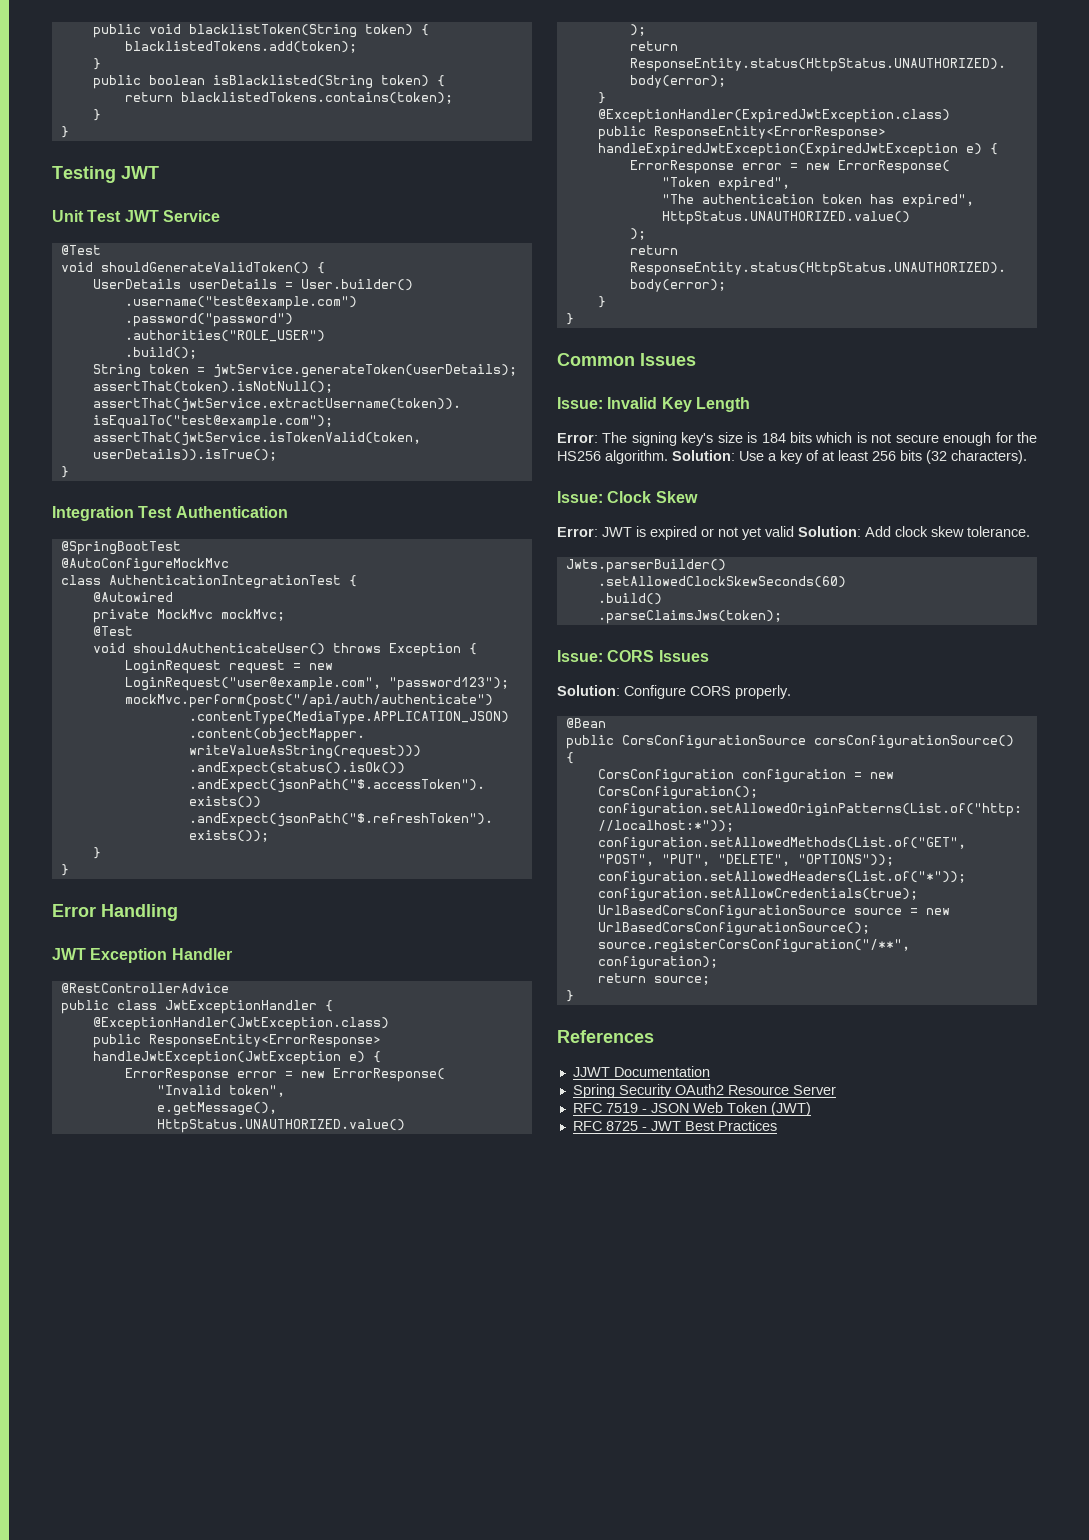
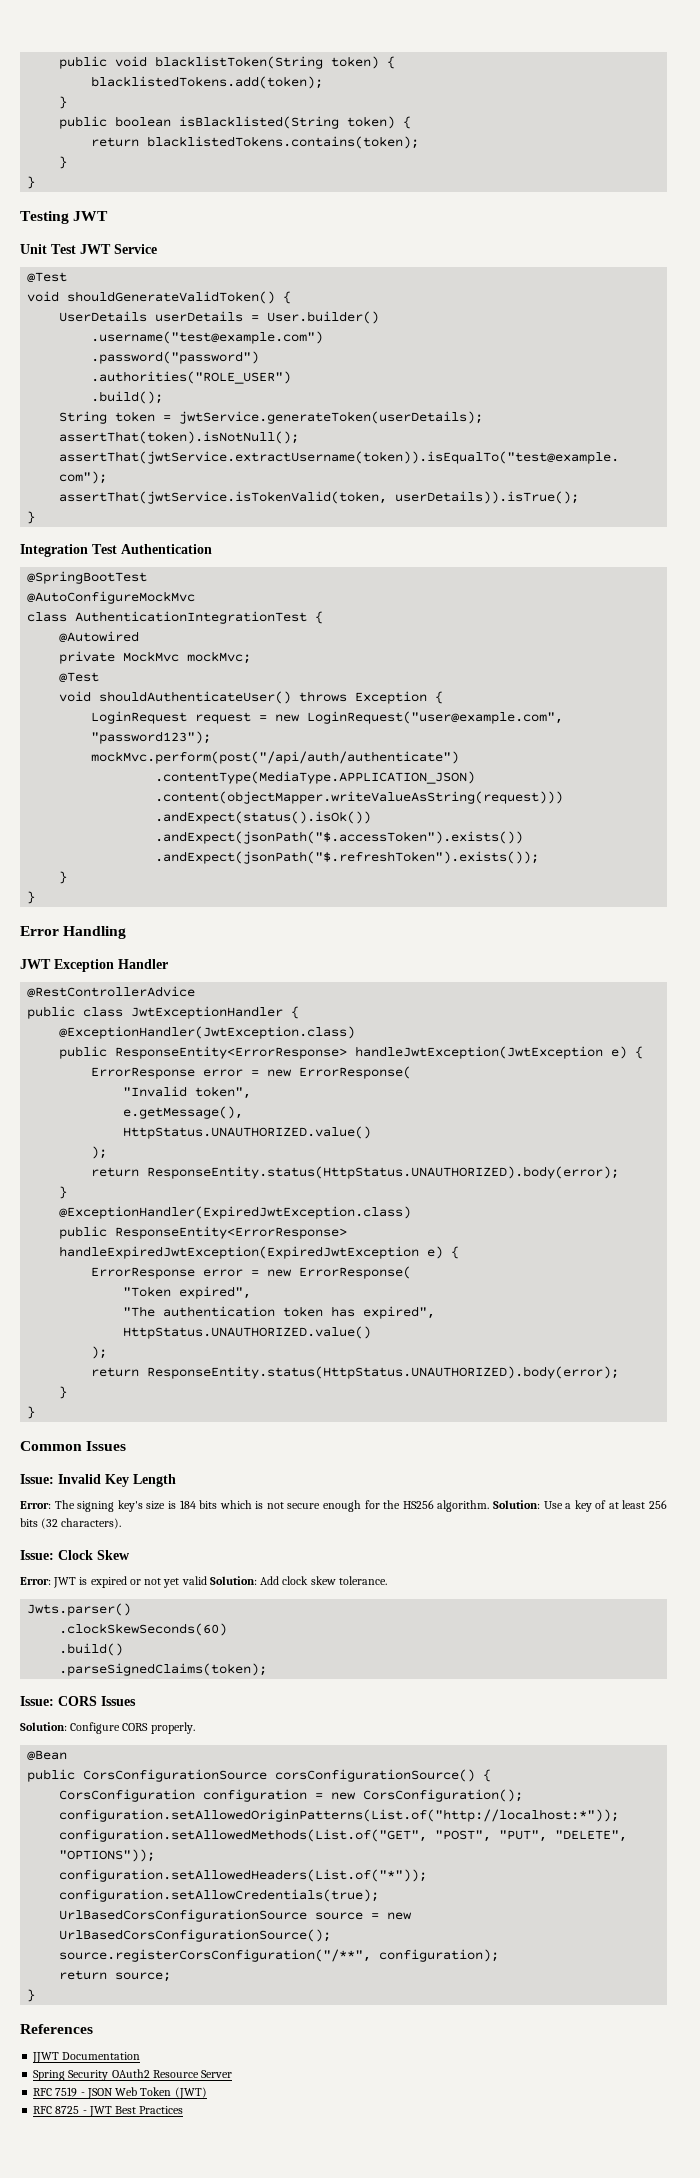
- Jwts.parserBuilder()
- .setAllowedClockSkewSeconds(60)
+ Jwts.parser()
+ .clockSkewSeconds(60)
- .parseClaimsJws(token);
+ .parseSignedClaims(token);

